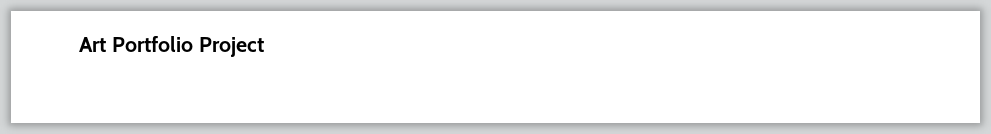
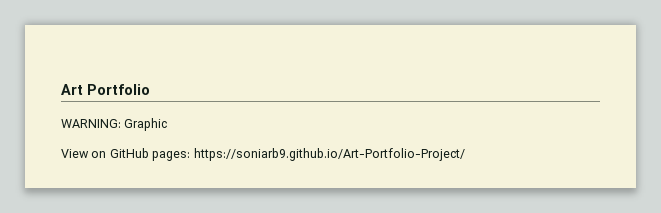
- Art Portfolio Project
+ Art Portfolio
+ WARNING: Graphic
+ View on GitHub pages: https://soniarb9.github.io/Art-Portfolio-Project/

